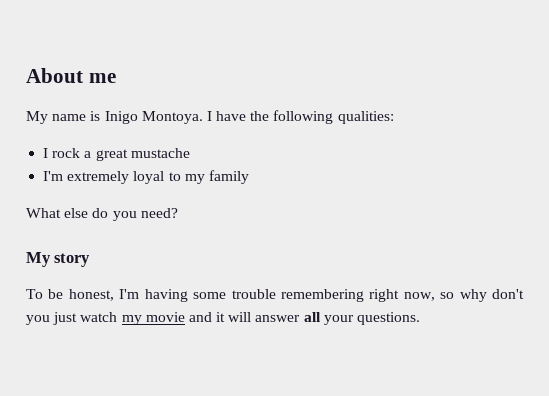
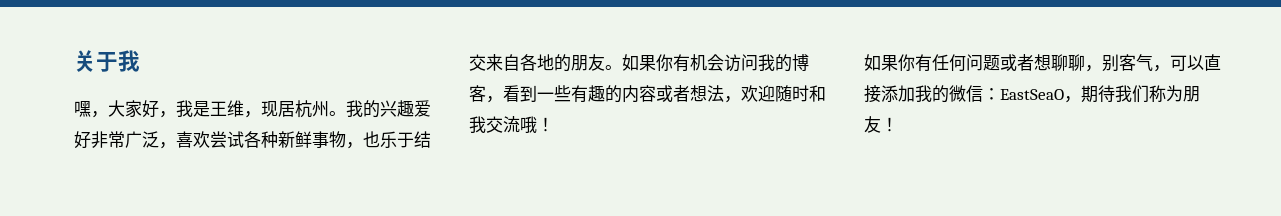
- About me
- My name is Inigo Montoya. I have the following qualities:
- I rock a great mustache
- I'm extremely loyal to my family
- What else do you need?
- My story
- To be honest, I'm having some trouble remembering right now, so why don't you just watch my movie and it will answer all your questions.
+ 关于我
+ 嘿，大家好，我是王维，现居杭州。我的兴趣爱好非常广泛，喜欢尝试各种新鲜事物，也乐于结交来自各地的朋友。如果你有机会访问我的博客，看到一些有趣的内容或者想法，欢迎随时和我交流哦！
+ 如果你有任何问题或者想聊聊，别客气，可以直接添加我的微信：EastSeaO，期待我们称为朋友！

